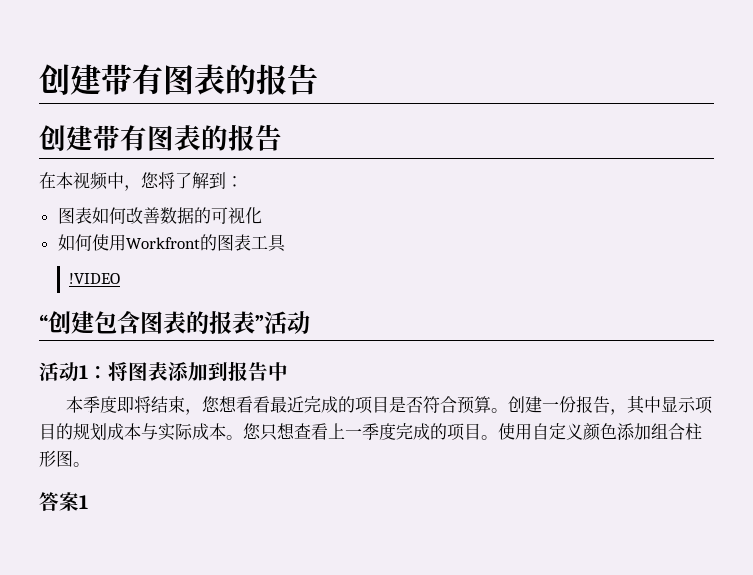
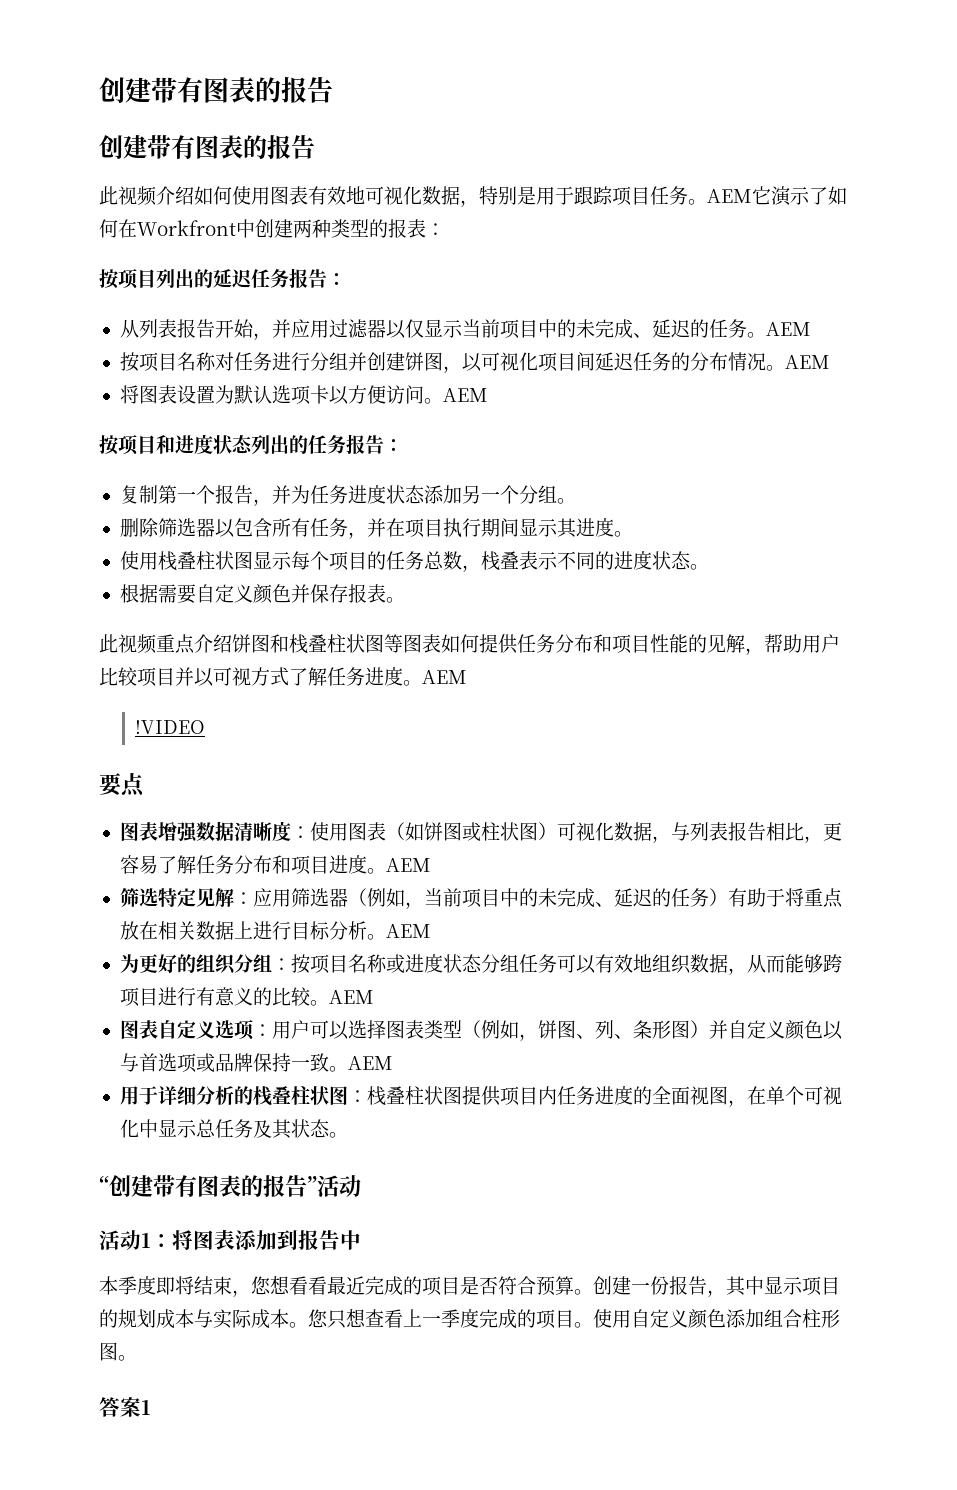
- 在本视频中，您将了解到：
- 图表如何改善数据的可视化
- 如何使用Workfront的图表工具
+ 此视频介绍如何使用图表有效地可视化数据，特别是用于跟踪项目任务。AEM它演示了如何在Workfront中创建两种类型的报表：
+ 按项目列出的延迟任务报告：
+ 从列表报告开始，并应用过滤器以仅显示当前项目中的未完成、延迟的任务。AEM
+ 按项目名称对任务进行分组并创建饼图，以可视化项目间延迟任务的分布情况。AEM
+ 将图表设置为默认选项卡以方便访问。AEM
+ 按项目和进度状态列出的任务报告：
+ 复制第一个报告，并为任务进度状态添加另一个分组。
+ 删除筛选器以包含所有任务，并在项目执行期间显示其进度。
+ 使用栈叠柱状图显示每个项目的任务总数，栈叠表示不同的进度状态。
+ 根据需要自定义颜色并保存报表。
+ 此视频重点介绍饼图和栈叠柱状图等图表如何提供任务分布和项目性能的见解，帮助用户比较项目并以可视方式了解任务进度。AEM
  !VIDEO
+ 要点
+ 图表增强数据清晰度：使用图表（如饼图或柱状图）可视化数据，与列表报告相比，更容易了解任务分布和项目进度。AEM
+ 筛选特定见解：应用筛选器（例如，当前项目中的未完成、延迟的任务）有助于将重点放在相关数据上进行目标分析。AEM
+ 为更好的组织分组：按项目名称或进度状态分组任务可以有效地组织数据，从而能够跨项目进行有意义的比较。AEM
+ 图表自定义选项：用户可以选择图表类型（例如，饼图、列、条形图）并自定义颜色以与首选项或品牌保持一致。AEM
+ 用于详细分析的栈叠柱状图：栈叠柱状图提供项目内任务进度的全面视图，在单个可视化中显示总任务及其状态。
- “创建包含图表的报表”活动
+ “创建带有图表的报告”活动

